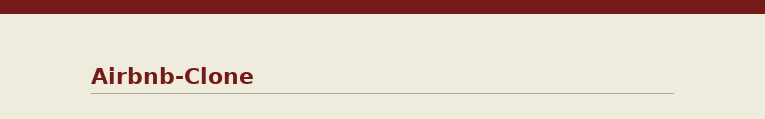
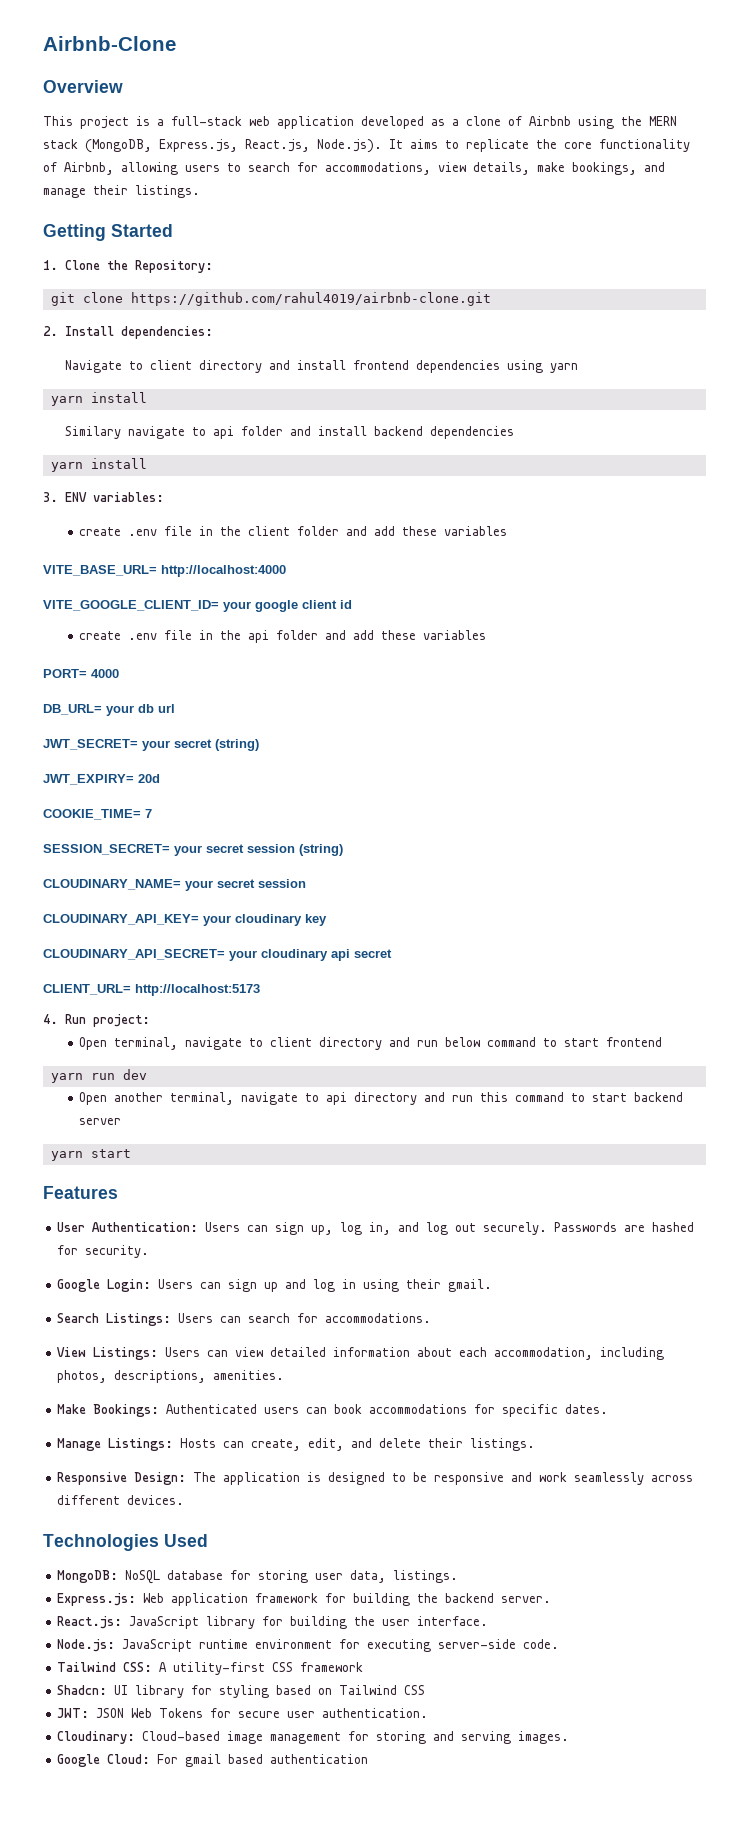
+ Overview
+ This project is a full-stack web application developed as a clone of Airbnb using the MERN stack (MongoDB, Express.js, React.js, Node.js). It aims to replicate the core functionality of Airbnb, allowing users to search for accommodations, view details, make bookings, and manage their listings.
+ Getting Started
+ 1. Clone the Repository:
+ git clone https://github.com/rahul4019/airbnb-clone.git
+ 2. Install dependencies:
+ Navigate to client directory and install frontend dependencies using yarn
+ yarn install
+ Similary navigate to api folder and install backend dependencies
+ yarn install
+ 3. ENV variables:
+ create .env file in the client folder and add these variables
+ VITE_BASE_URL= http://localhost:4000
+ VITE_GOOGLE_CLIENT_ID= your google client id
+ create .env file in the api folder and add these variables
+ PORT= 4000
+ DB_URL= your db url
+ JWT_SECRET= your secret (string)
+ JWT_EXPIRY= 20d
+ COOKIE_TIME= 7
+ SESSION_SECRET= your secret session (string)
+ CLOUDINARY_NAME= your secret session
+ CLOUDINARY_API_KEY= your cloudinary key
+ CLOUDINARY_API_SECRET= your cloudinary api secret
+ CLIENT_URL= http://localhost:5173
+ 4. Run project:
+ Open terminal, navigate to client directory and run below command to start frontend
+ yarn run dev
+ Open another terminal, navigate to api directory and run this command to start backend server
+ yarn start
+ Features
+ User Authentication: Users can sign up, log in, and log out securely. Passwords are hashed for security.
+ Google Login: Users can sign up and log in using their gmail.
+ Search Listings: Users can search for accommodations.
+ View Listings: Users can view detailed information about each accommodation, including photos, descriptions, amenities.
+ Make Bookings: Authenticated users can book accommodations for specific dates.
+ Manage Listings: Hosts can create, edit, and delete their listings.
+ Responsive Design: The application is designed to be responsive and work seamlessly across different devices.
+ Technologies Used
+ MongoDB: NoSQL database for storing user data, listings.
+ Express.js: Web application framework for building the backend server.
+ React.js: JavaScript library for building the user interface.
+ Node.js: JavaScript runtime environment for executing server-side code.
+ Tailwind CSS: A utility-first CSS framework
+ Shadcn: UI library for styling based on Tailwind CSS
+ JWT: JSON Web Tokens for secure user authentication.
+ Cloudinary: Cloud-based image management for storing and serving images.
+ Google Cloud: For gmail based authentication

